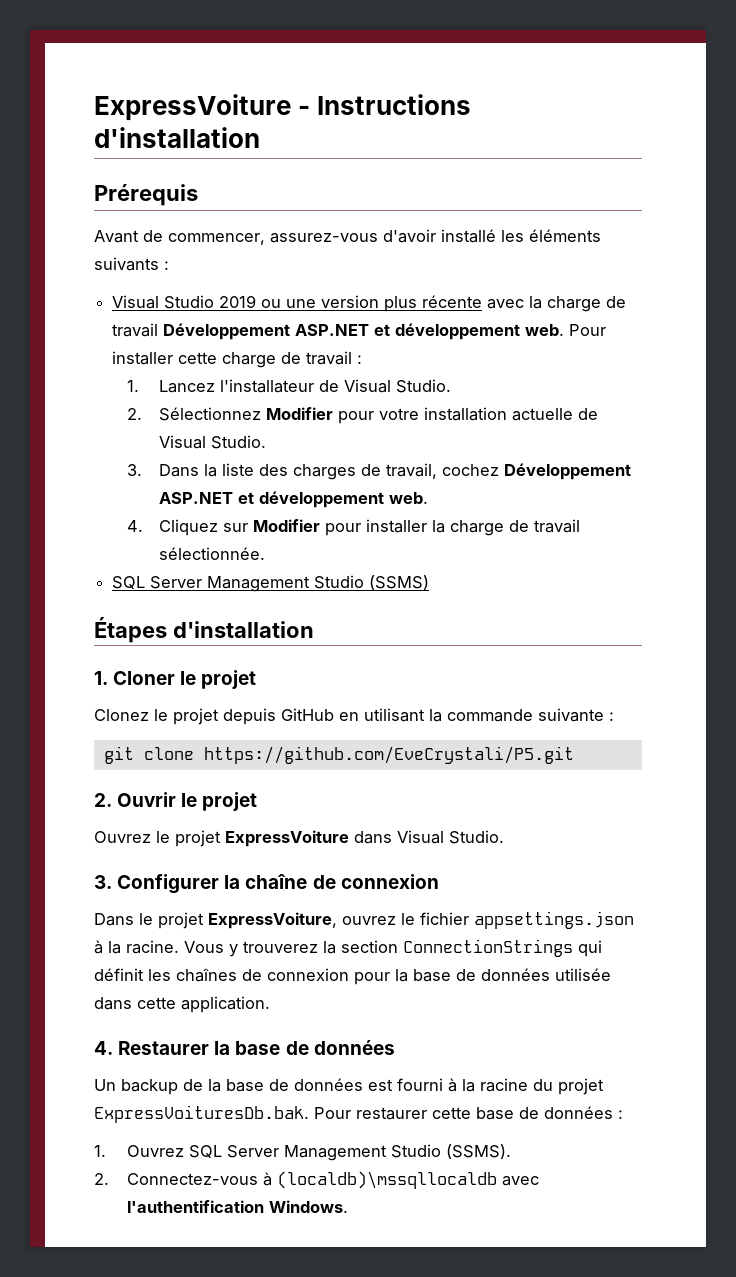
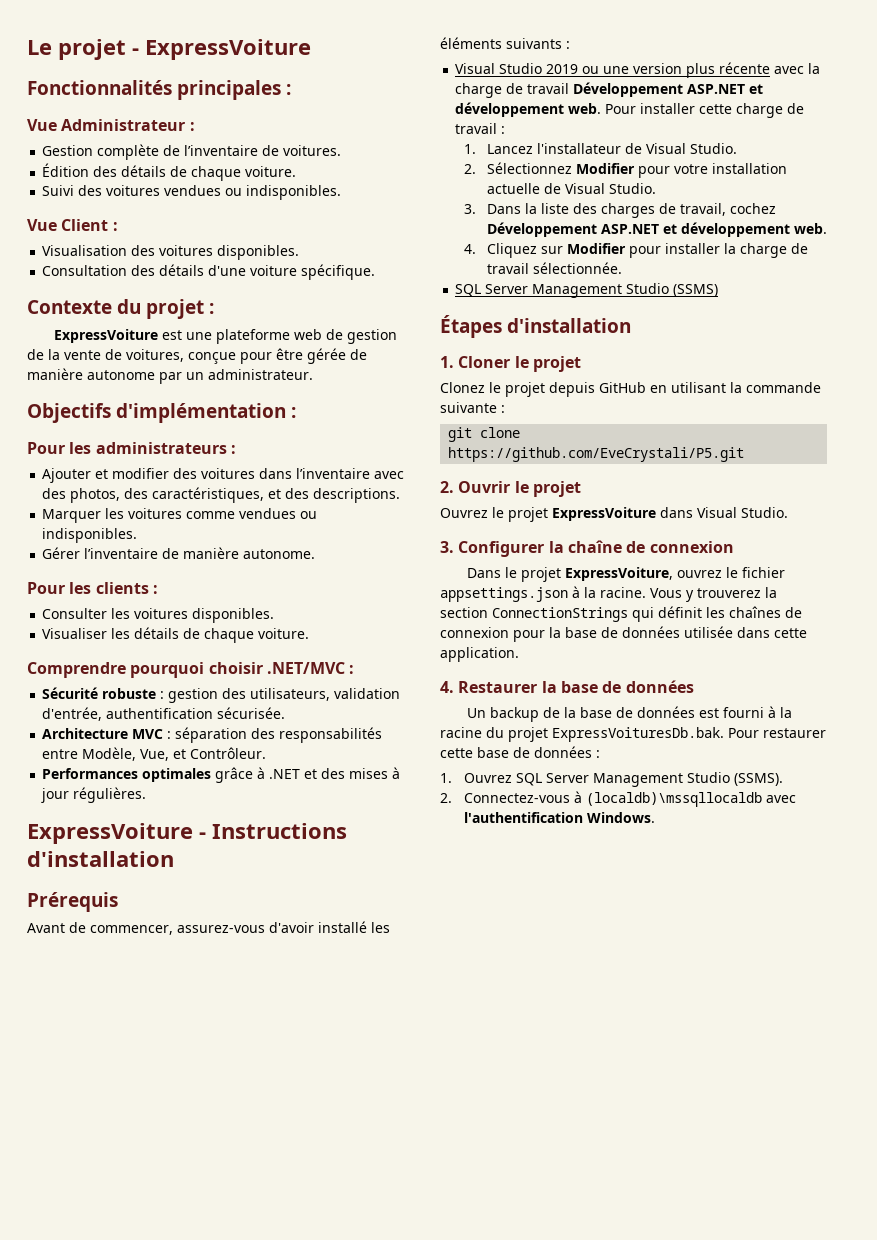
+ Le projet - ExpressVoiture
+ Fonctionnalités principales :
+ Vue Administrateur :
+ Gestion complète de l’inventaire de voitures.
+ Édition des détails de chaque voiture.
+ Suivi des voitures vendues ou indisponibles.
+ Vue Client :
+ Visualisation des voitures disponibles.
+ Consultation des détails d'une voiture spécifique.
+ Contexte du projet :
+ ExpressVoiture est une plateforme web de gestion de la vente de voitures, conçue pour être gérée de manière autonome par un administrateur.
+ Objectifs d'implémentation :
+ Pour les administrateurs :
+ Ajouter et modifier des voitures dans l’inventaire avec des photos, des caractéristiques, et des descriptions.
+ Marquer les voitures comme vendues ou indisponibles.
+ Gérer l’inventaire de manière autonome.
+ Pour les clients :
+ Consulter les voitures disponibles.
+ Visualiser les détails de chaque voiture.
+ Comprendre pourquoi choisir .NET/MVC :
+ Sécurité robuste : gestion des utilisateurs, validation d'entrée, authentification sécurisée.
+ Architecture MVC : séparation des responsabilités entre Modèle, Vue, et Contrôleur.
+ Performances optimales grâce à .NET et des mises à jour régulières.

